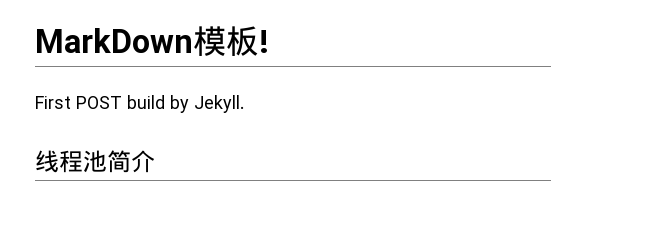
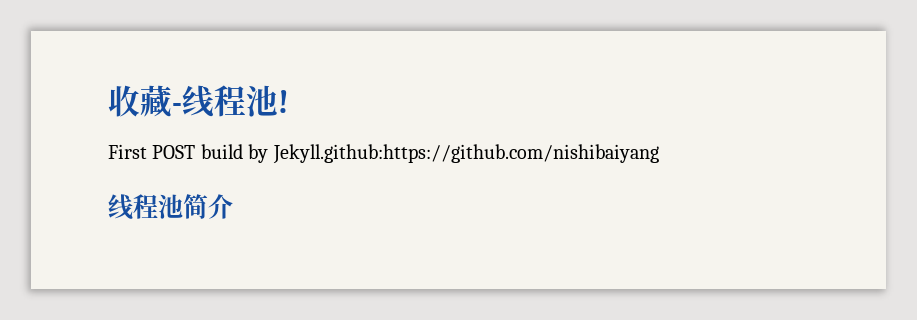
- MarkDown模板!
+ 收藏-线程池!
- First POST build by Jekyll.
+ First POST build by Jekyll.github:https://github.com/nishibaiyang

